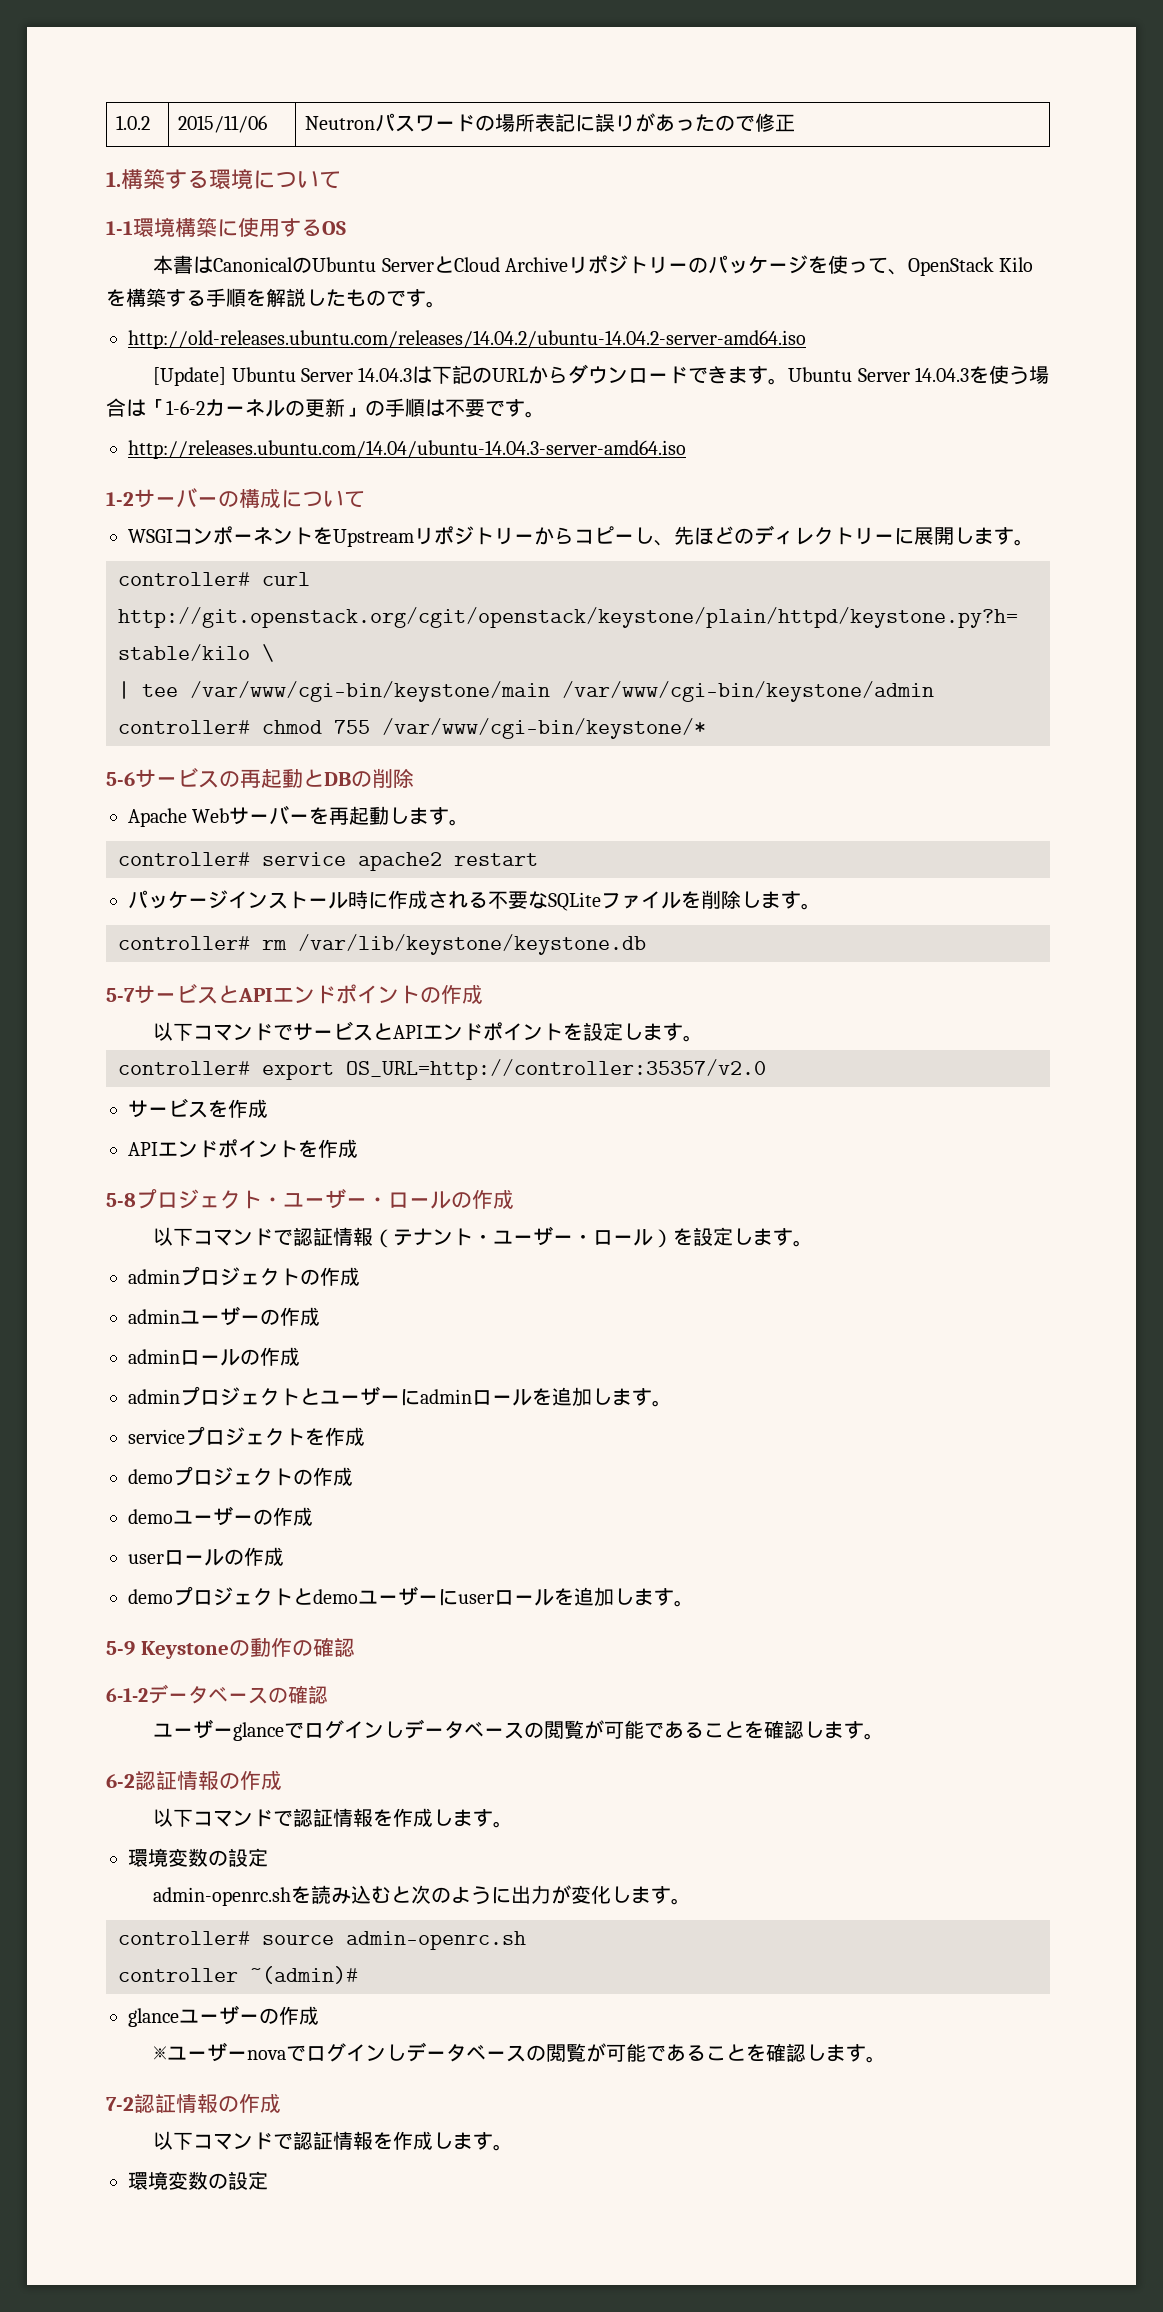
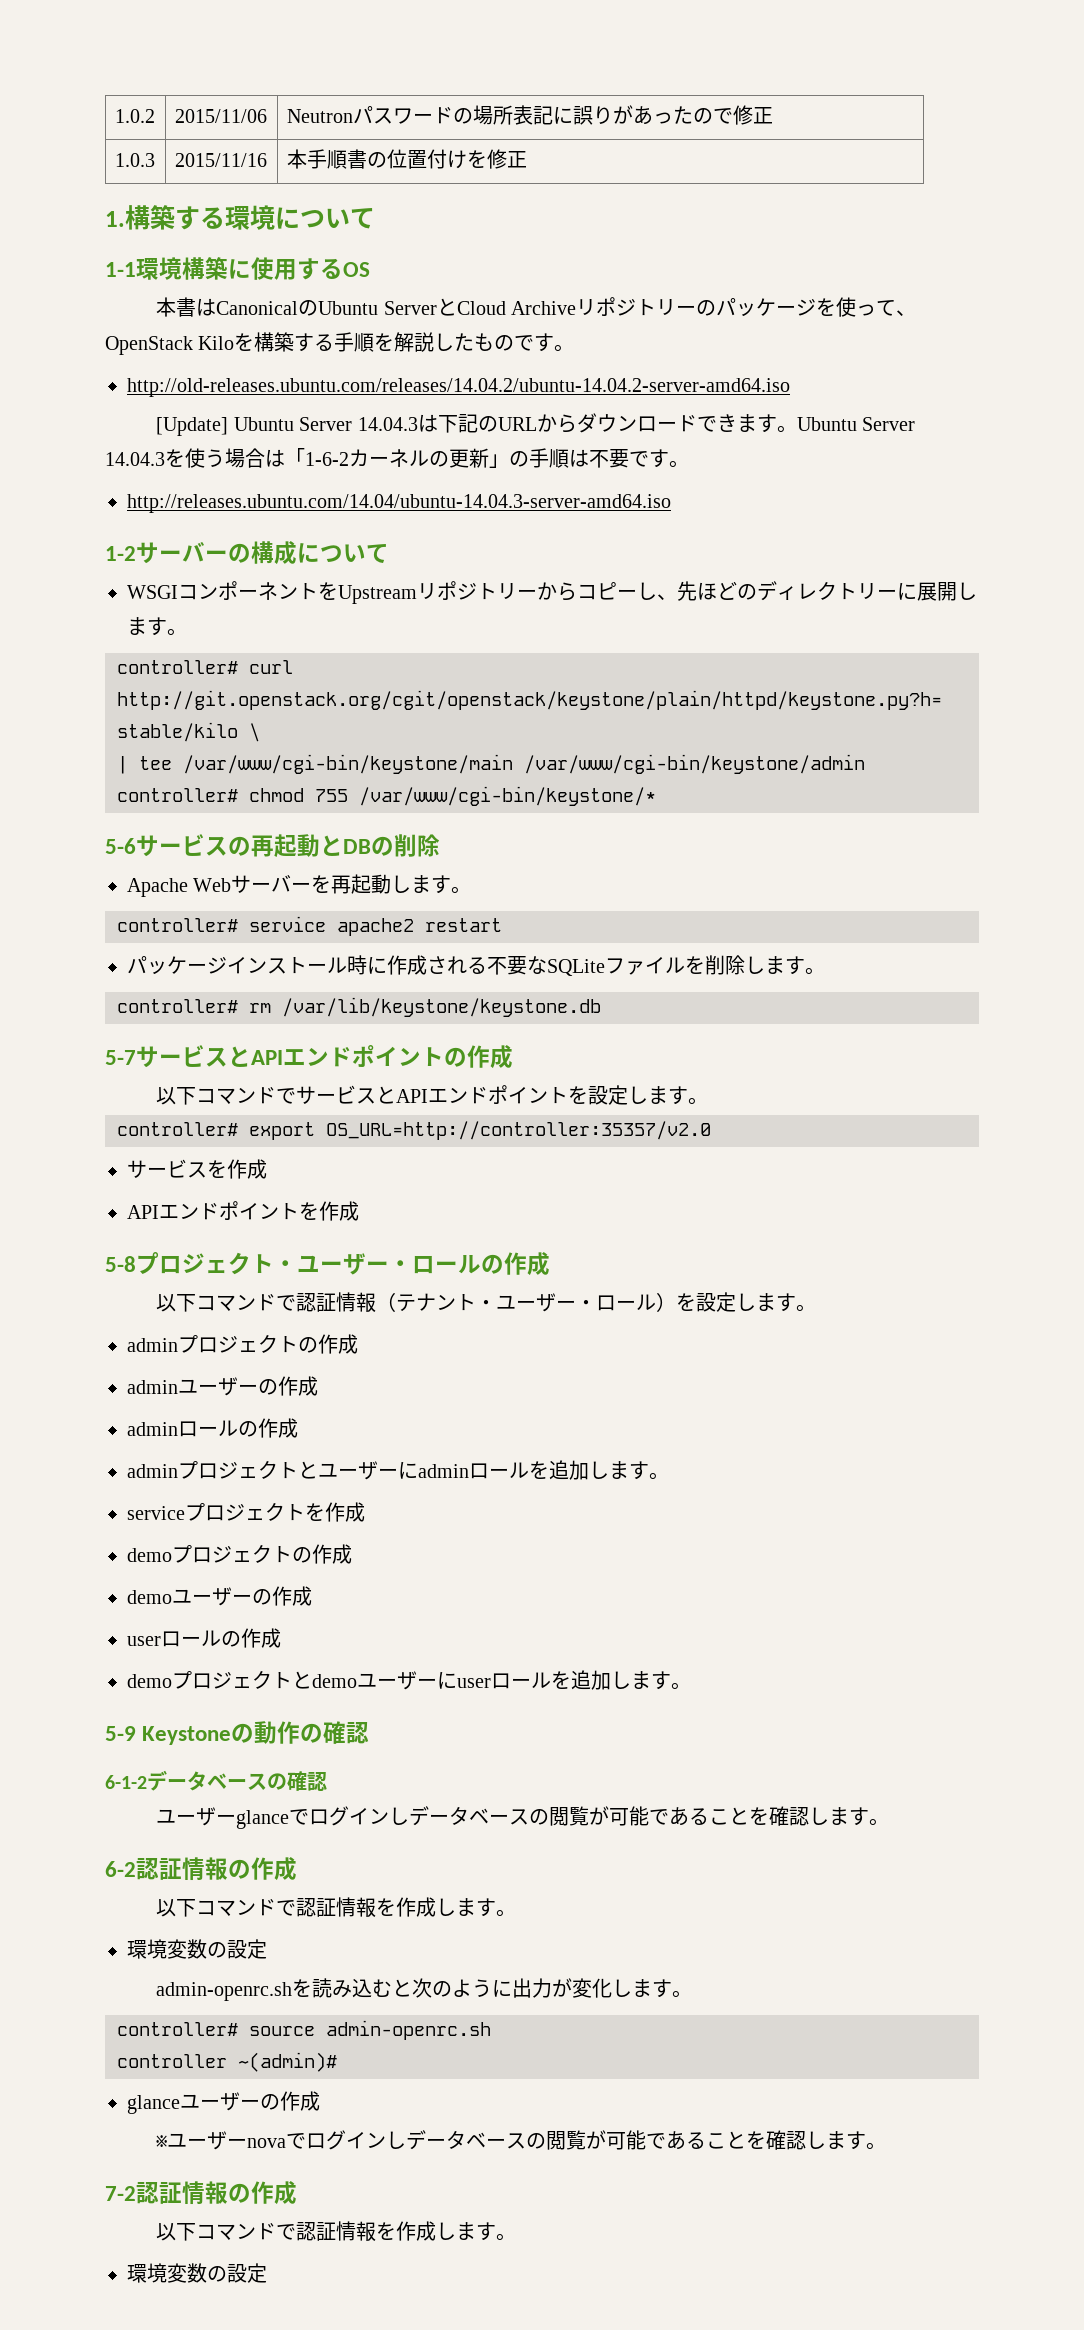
+ 1.0.3 | 2015/11/16 | 本手順書の位置付けを修正

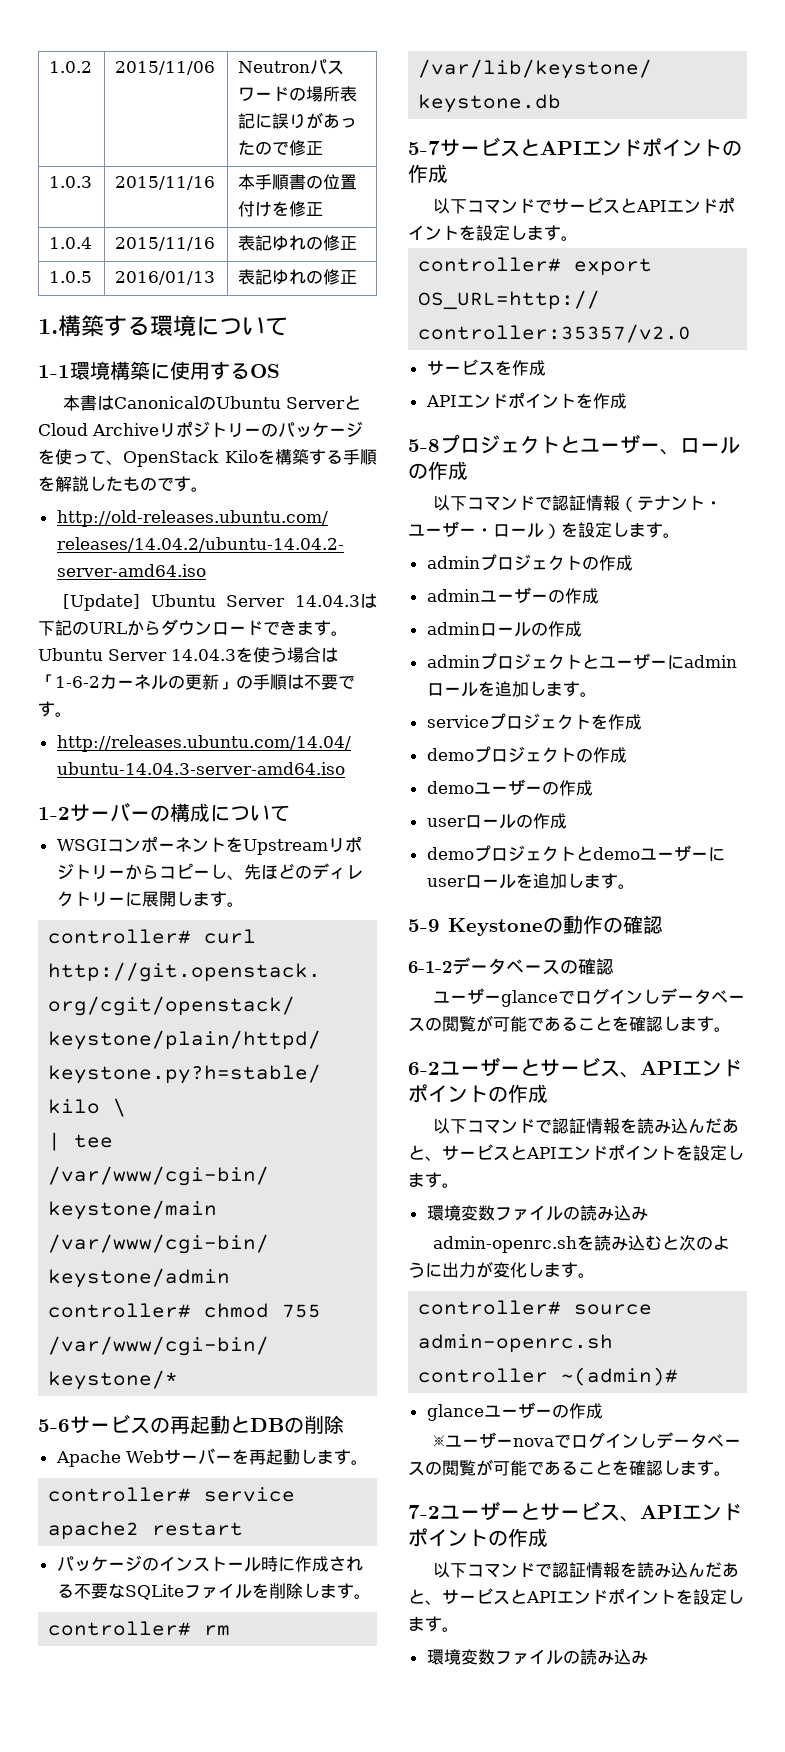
+ 1.0.4 | 2015/11/16 | 表記ゆれの修正
+ 1.0.5 | 2016/01/13 | 表記ゆれの修正
- パッケージインストール時に作成される不要なSQLiteファイルを削除します。
+ パッケージのインストール時に作成される不要なSQLiteファイルを削除します。
- 5-8プロジェクト・ユーザー・ロールの作成
+ 5-8プロジェクトとユーザー、ロールの作成
- 6-2認証情報の作成
- 以下コマンドで認証情報を作成します。
- 環境変数の設定
+ 6-2ユーザーとサービス、APIエンドポイントの作成
+ 以下コマンドで認証情報を読み込んだあと、サービスとAPIエンドポイントを設定します。
+ 環境変数ファイルの読み込み
- 7-2認証情報の作成
- 以下コマンドで認証情報を作成します。
- 環境変数の設定
+ 7-2ユーザーとサービス、APIエンドポイントの作成
+ 以下コマンドで認証情報を読み込んだあと、サービスとAPIエンドポイントを設定します。
+ 環境変数ファイルの読み込み

